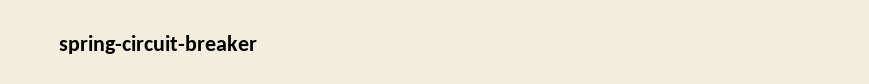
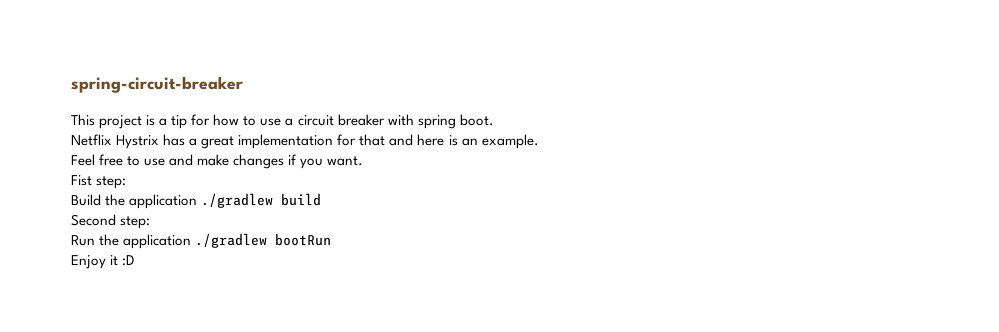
+ This project is a tip for how to use a circuit breaker with spring boot.
+ Netflix Hystrix has a great implementation for that and here is an example.
+ Feel free to use and make changes if you want.
+ Fist step:
+ Build the application ./gradlew build
+ Second step:
+ Run the application ./gradlew bootRun
+ Enjoy it :D

